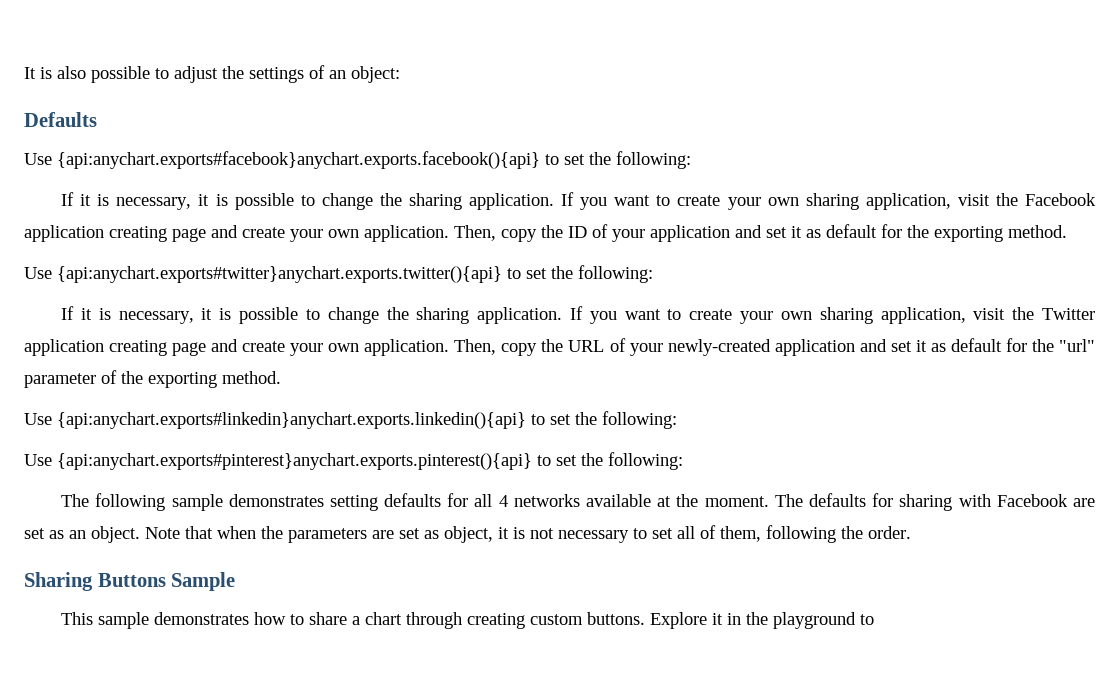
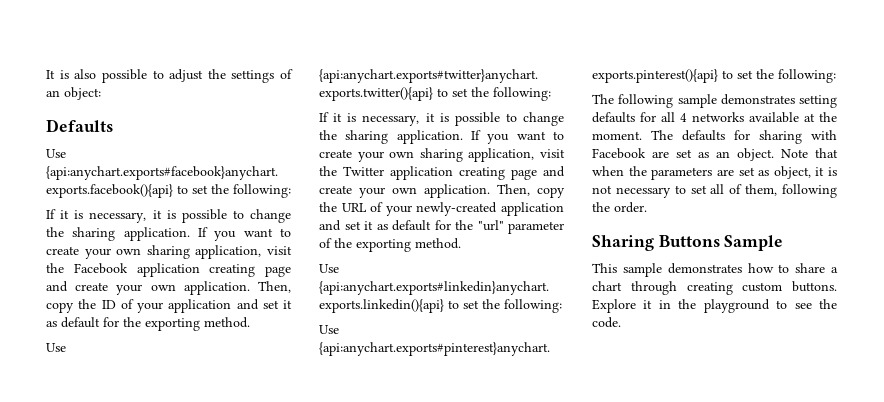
- Explore it in the playground to
+ Explore it in the playground to see the code.

